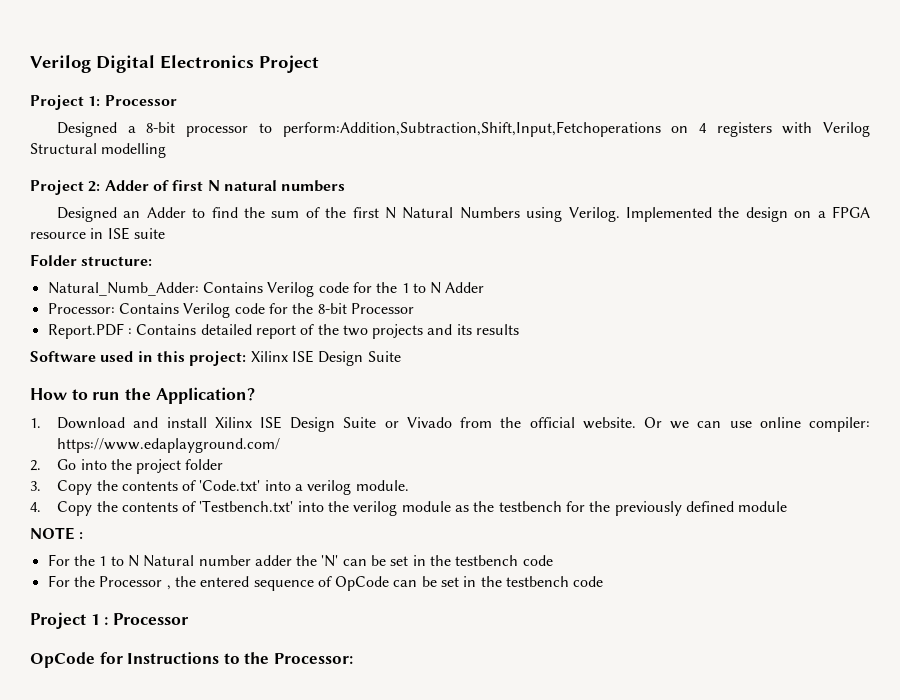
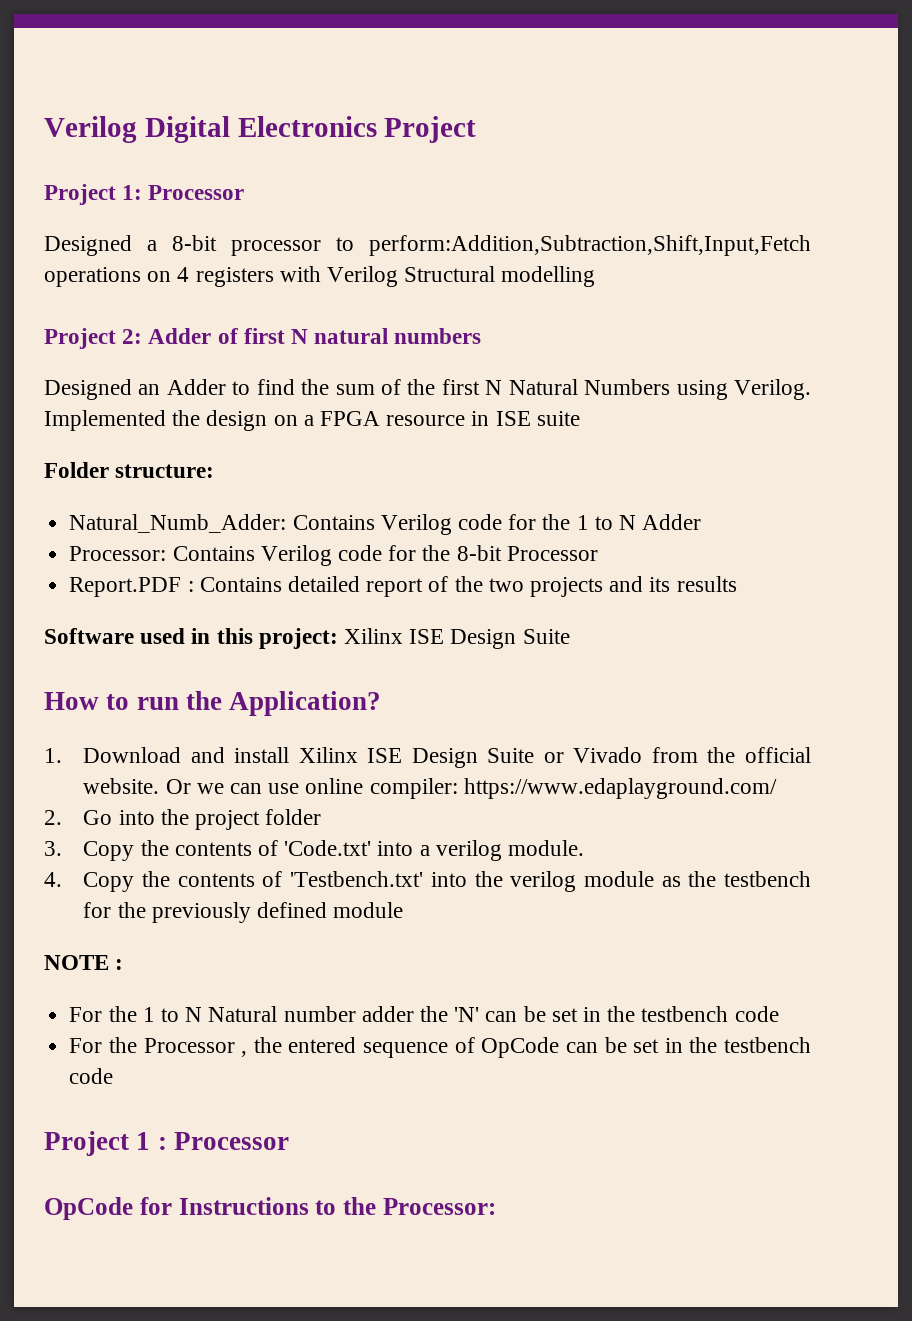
- Designed a 8-bit processor to perform:Addition,Subtraction,Shift,Input,Fetchoperations on 4 registers with Verilog Structural modelling
+ Designed a 8-bit processor to perform:Addition,Subtraction,Shift,Input,Fetch operations on 4 registers with Verilog Structural modelling

